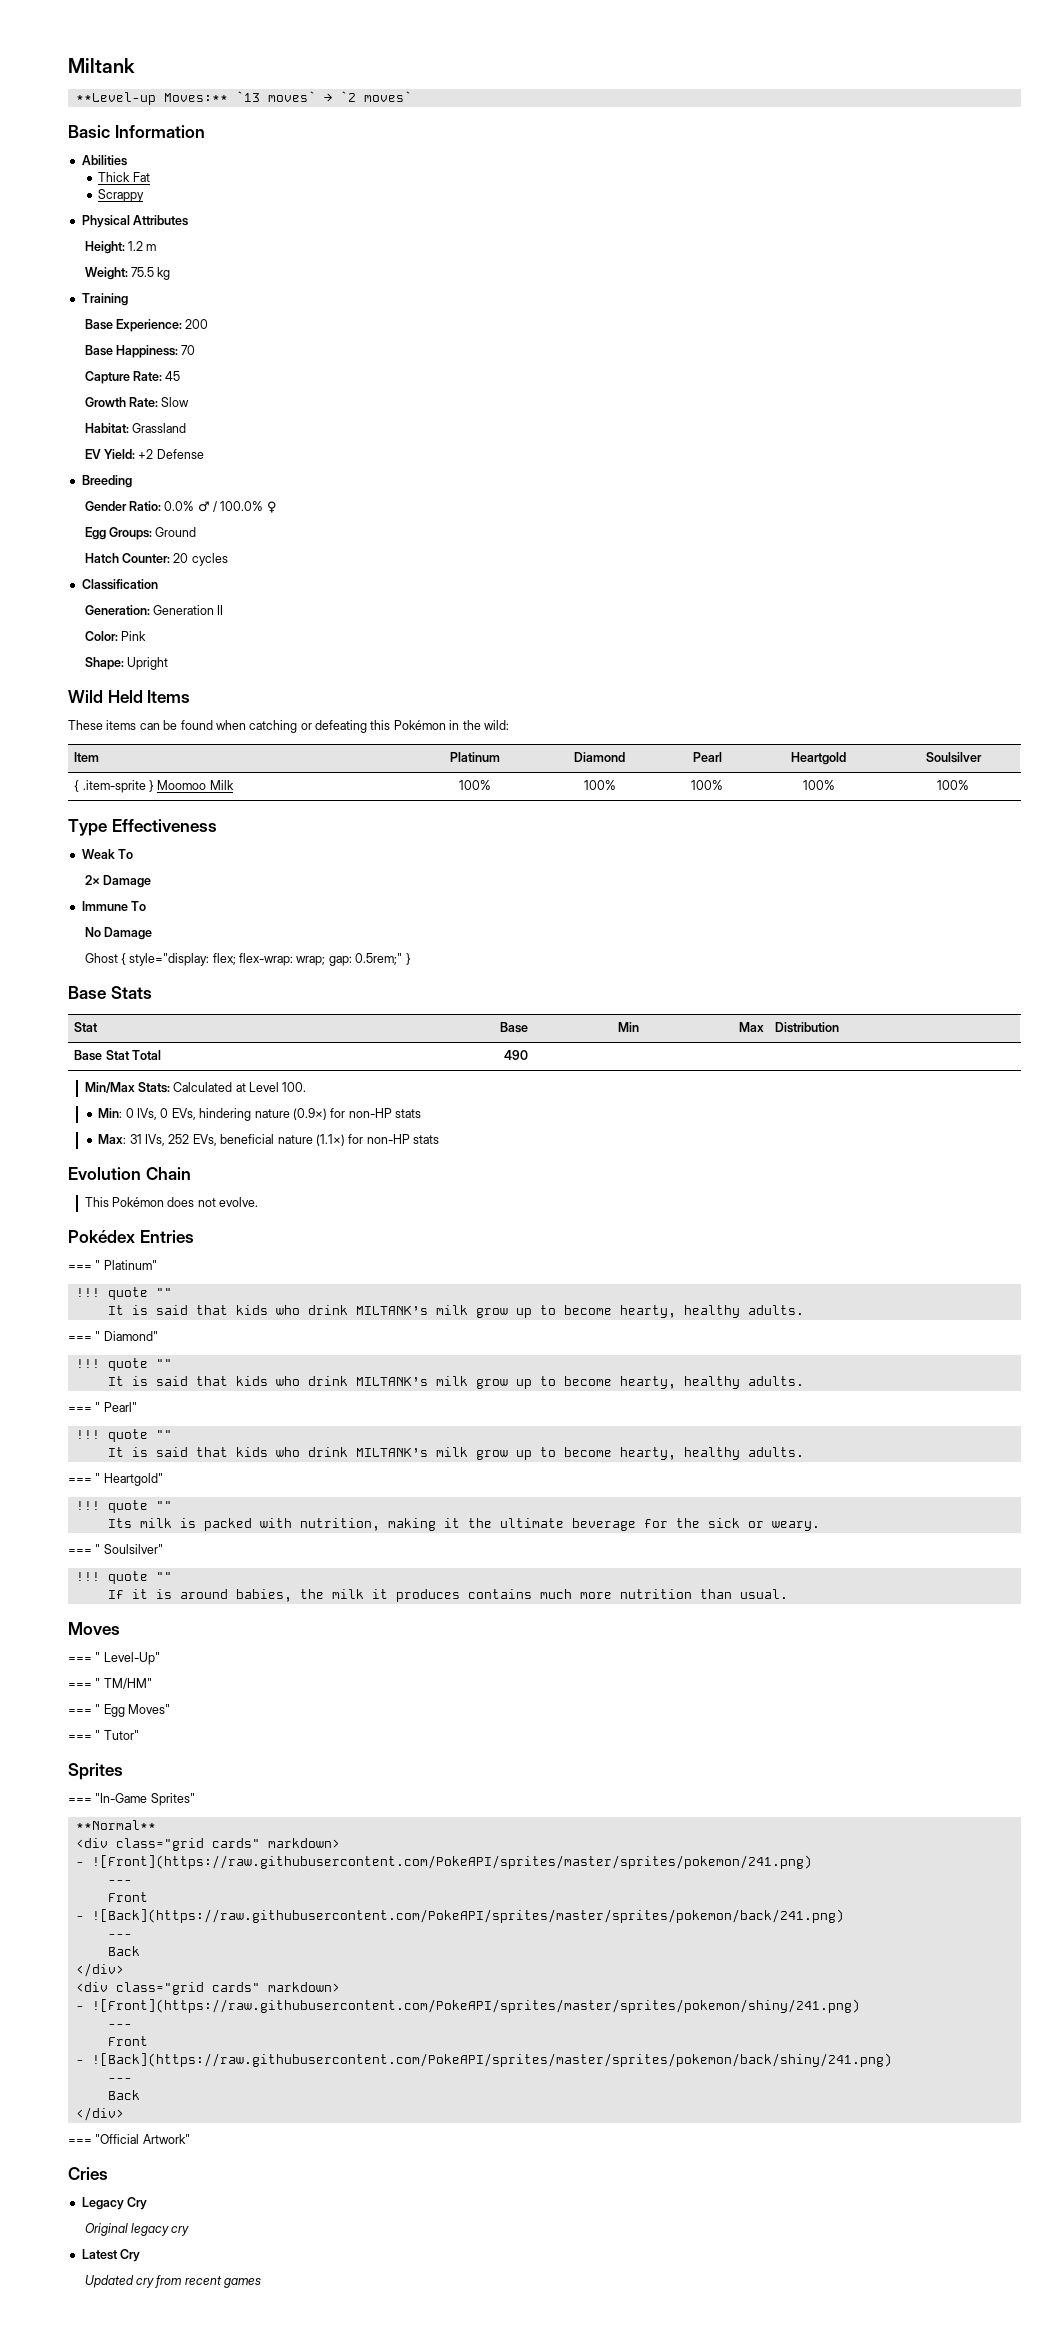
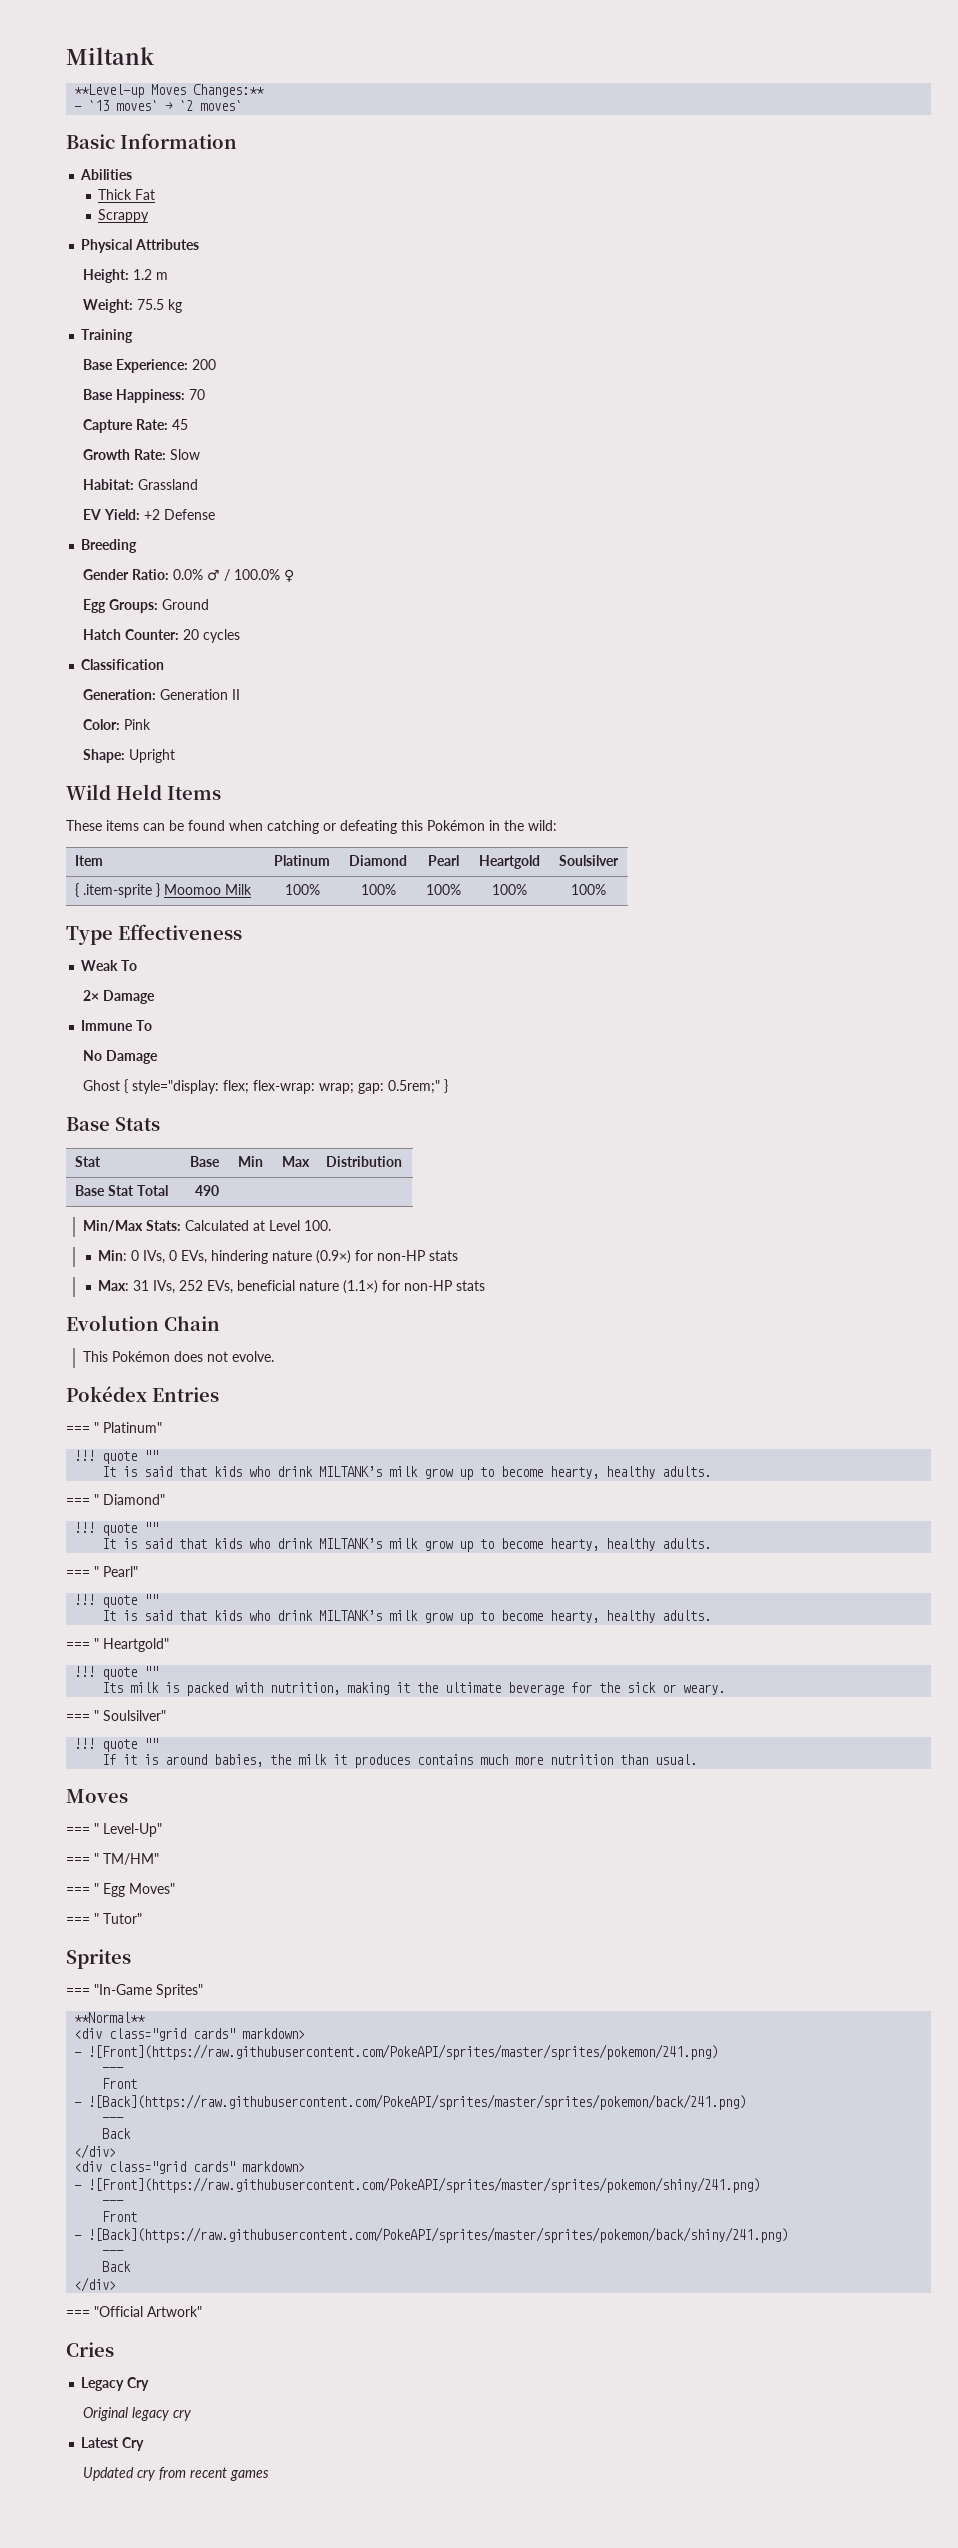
- **Level-up Moves:** `13 moves` → `2 moves`
+ **Level-up Moves Changes:**
+ - `13 moves` → `2 moves`

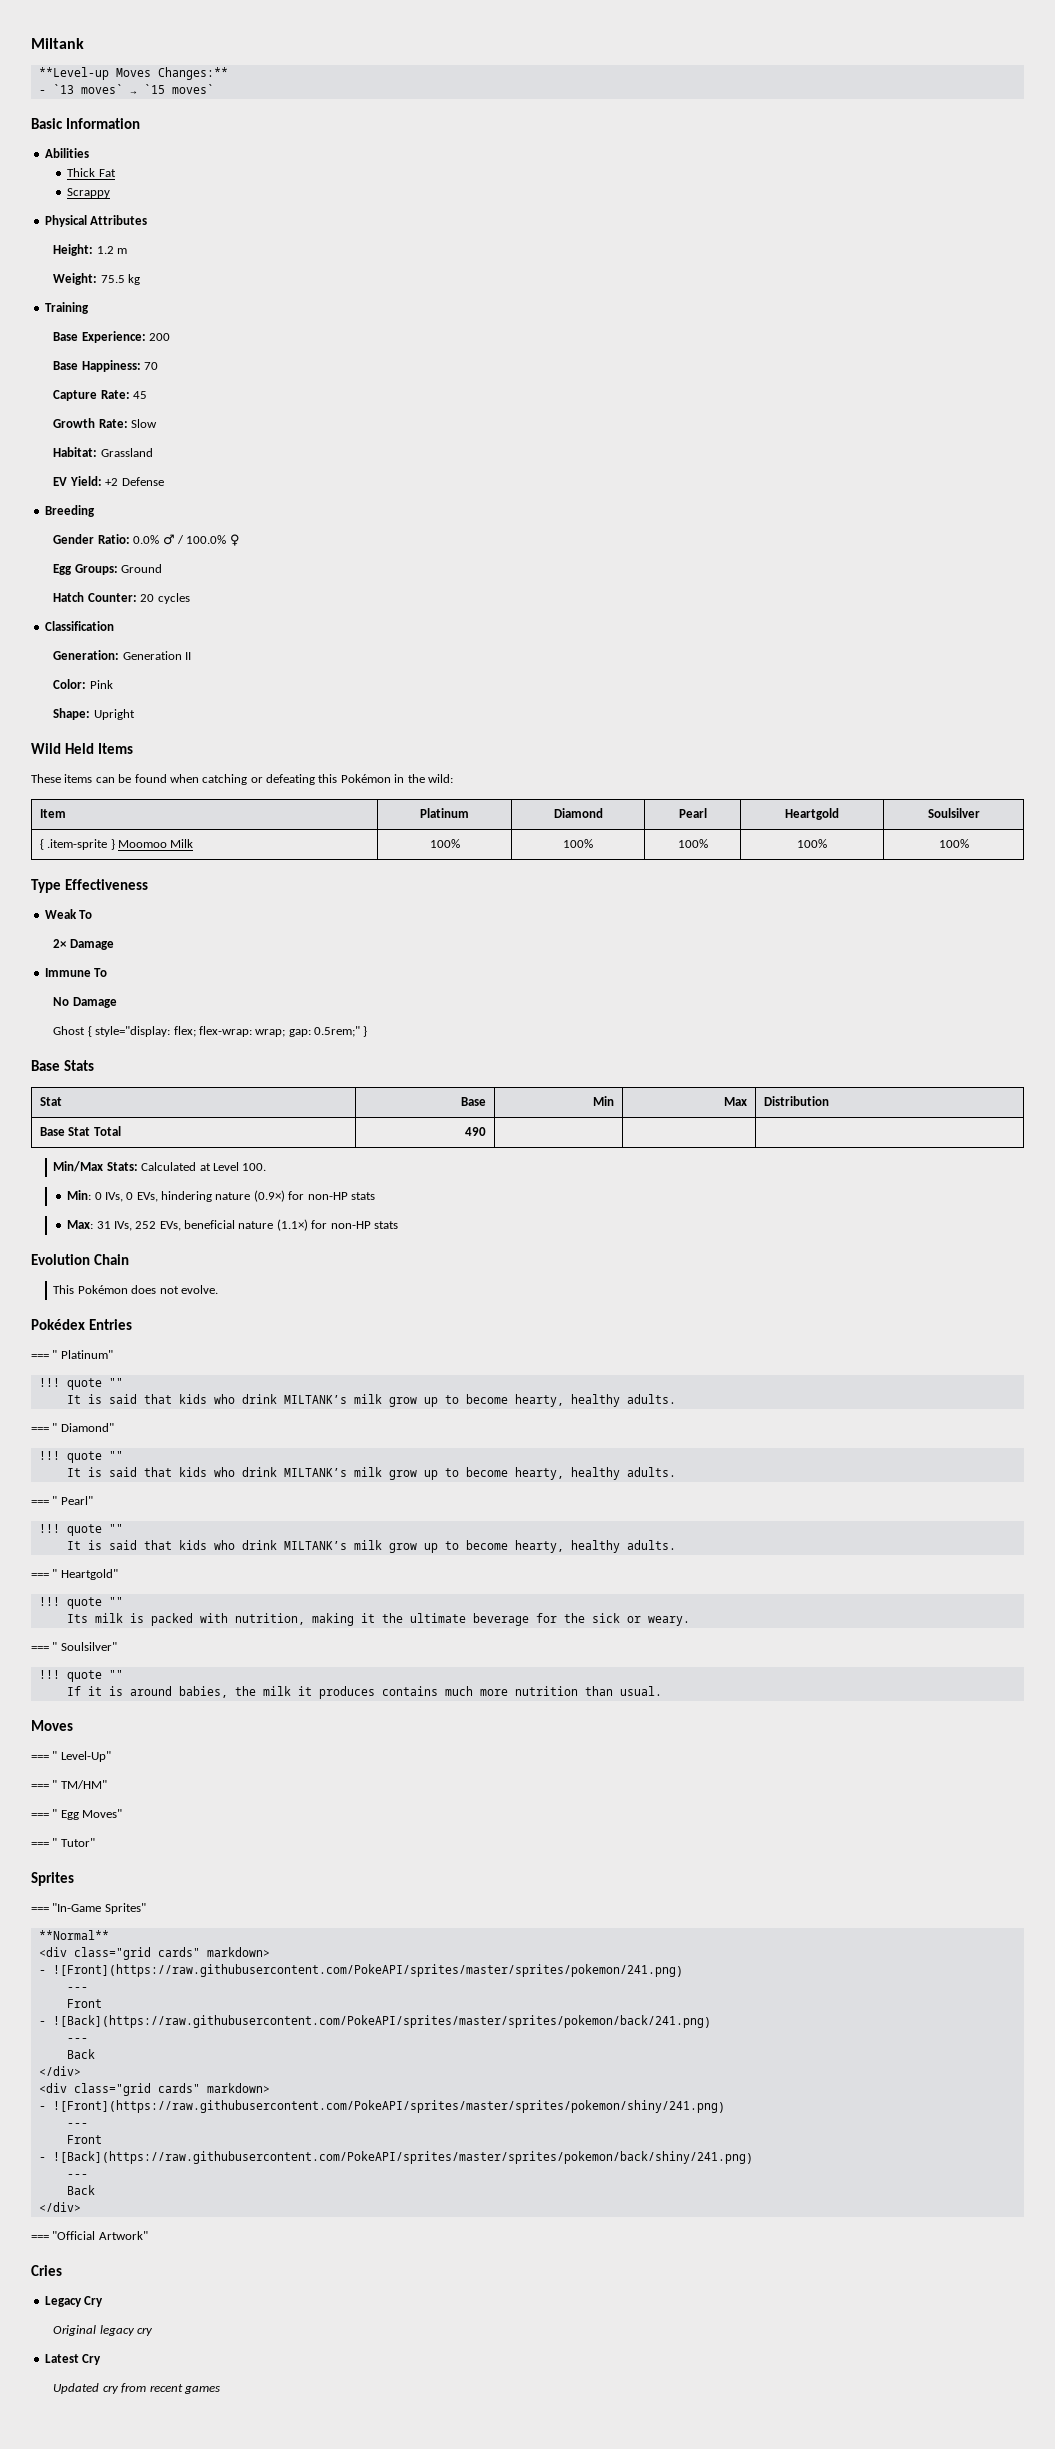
- - `13 moves` → `2 moves`
+ - `13 moves` → `15 moves`

